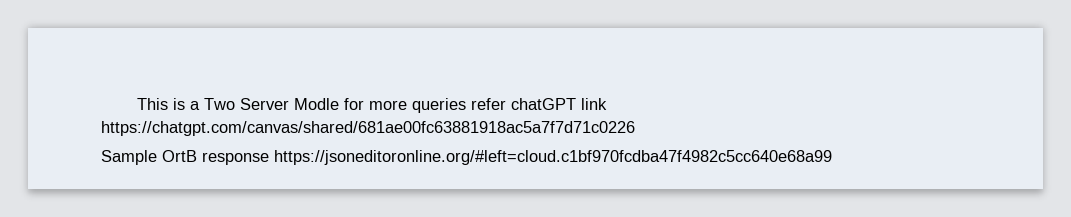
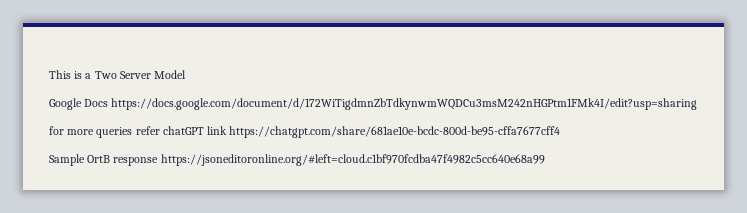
- This is a Two Server Modle for more queries refer chatGPT link https://chatgpt.com/canvas/shared/681ae00fc63881918ac5a7f7d71c0226
+ This is a Two Server Model
+ Google Docs https://docs.google.com/document/d/172WiTigdmnZbTdkynwmWQDCu3msM242nHGPtm1FMk4I/edit?usp=sharing
+ for more queries refer chatGPT link https://chatgpt.com/share/681ae10e-bcdc-800d-be95-cffa7677cff4

